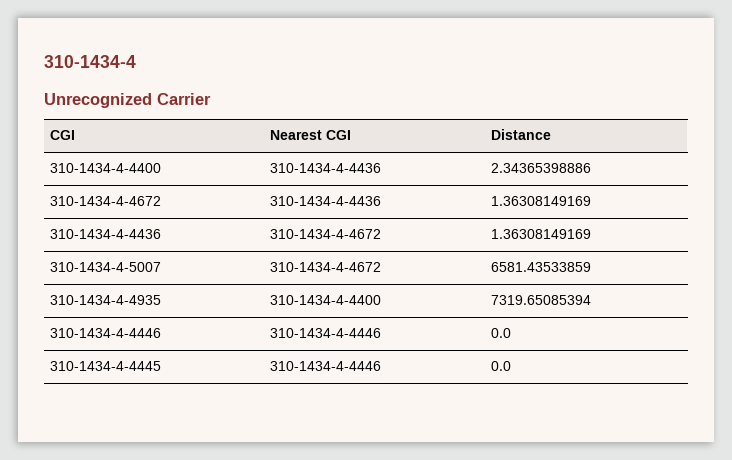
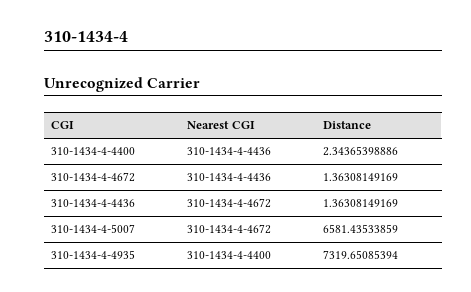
- 310-1434-4-4446 | 310-1434-4-4446 | 0.0
- 310-1434-4-4445 | 310-1434-4-4446 | 0.0

